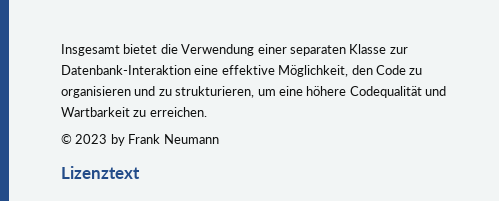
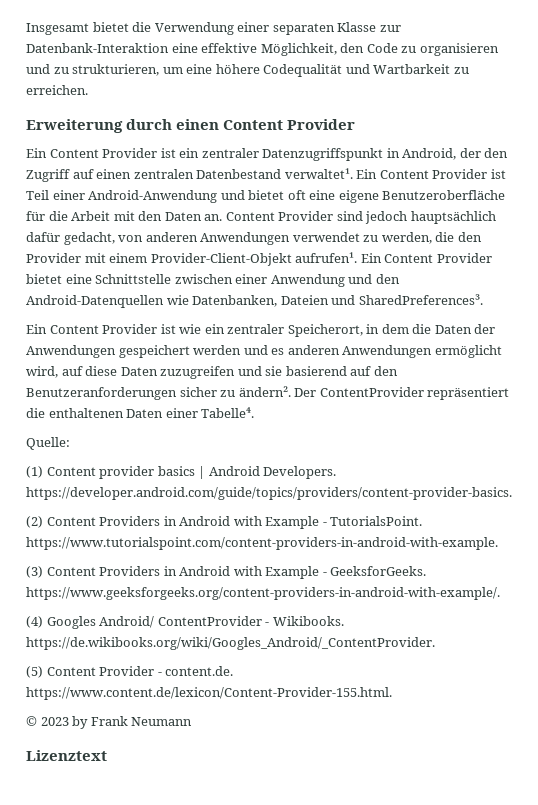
+ Erweiterung durch einen Content Provider
+ Ein Content Provider ist ein zentraler Datenzugriffspunkt in Android, der den Zugriff auf einen zentralen Datenbestand verwaltet¹. Ein Content Provider ist Teil einer Android-Anwendung und bietet oft eine eigene Benutzeroberfläche für die Arbeit mit den Daten an. Content Provider sind jedoch hauptsächlich dafür gedacht, von anderen Anwendungen verwendet zu werden, die den Provider mit einem Provider-Client-Objekt aufrufen¹. Ein Content Provider bietet eine Schnittstelle zwischen einer Anwendung und den Android-Datenquellen wie Datenbanken, Dateien und SharedPreferences³.
+ Ein Content Provider ist wie ein zentraler Speicherort, in dem die Daten der Anwendungen gespeichert werden und es anderen Anwendungen ermöglicht wird, auf diese Daten zuzugreifen und sie basierend auf den Benutzeranforderungen sicher zu ändern². Der ContentProvider repräsentiert die enthaltenen Daten einer Tabelle⁴.
+ Quelle:
+ (1) Content provider basics | Android Developers. https://developer.android.com/guide/topics/providers/content-provider-basics.
+ (2) Content Providers in Android with Example - TutorialsPoint. https://www.tutorialspoint.com/content-providers-in-android-with-example.
+ (3) Content Providers in Android with Example - GeeksforGeeks. https://www.geeksforgeeks.org/content-providers-in-android-with-example/.
+ (4) Googles Android/ ContentProvider - Wikibooks. https://de.wikibooks.org/wiki/Googles_Android/_ContentProvider.
+ (5) Content Provider - content.de. https://www.content.de/lexicon/Content-Provider-155.html.

